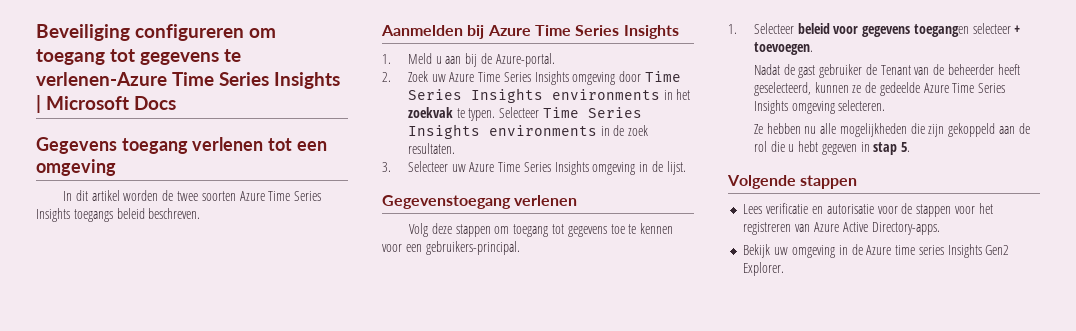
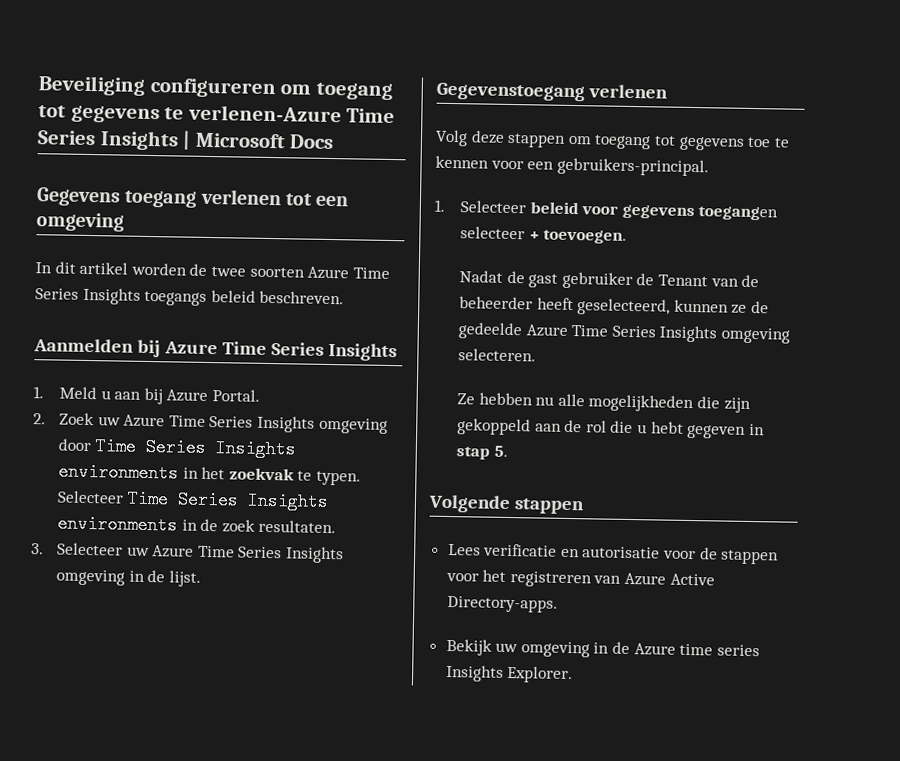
- 1. Meld u aan bij de Azure-portal.
+ 1. Meld u aan bij Azure Portal.
- Bekijk uw omgeving in de Azure time series Insights Gen2 Explorer.
+ Bekijk uw omgeving in de Azure time series Insights Explorer.

